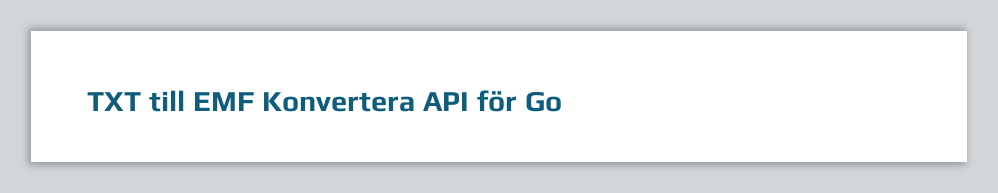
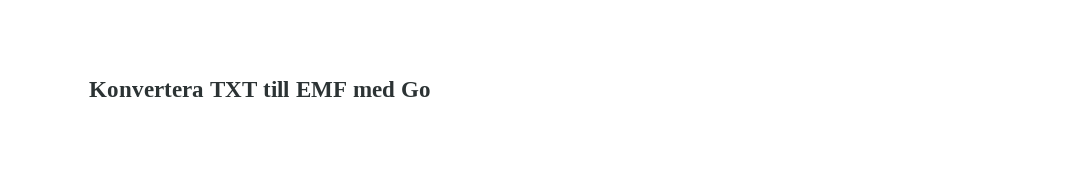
- TXT till EMF Konvertera API för Go
+ Konvertera TXT till EMF med Go

